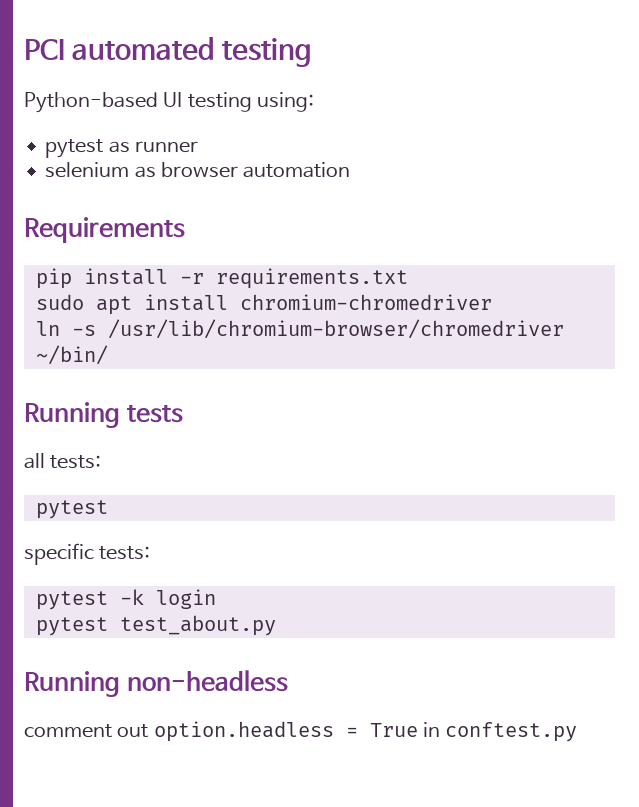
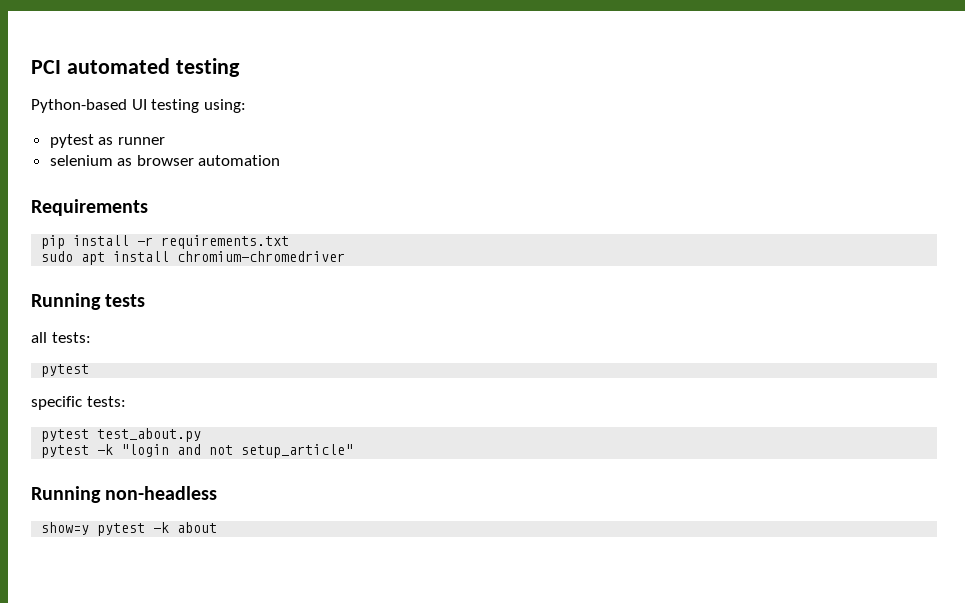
- ln -s /usr/lib/chromium-browser/chromedriver ~/bin/
- pytest -k login
  pytest test_about.py
+ pytest -k "login and not setup_article"
  Running non-headless
- comment out option.headless = True in conftest.py
+ show=y pytest -k about

